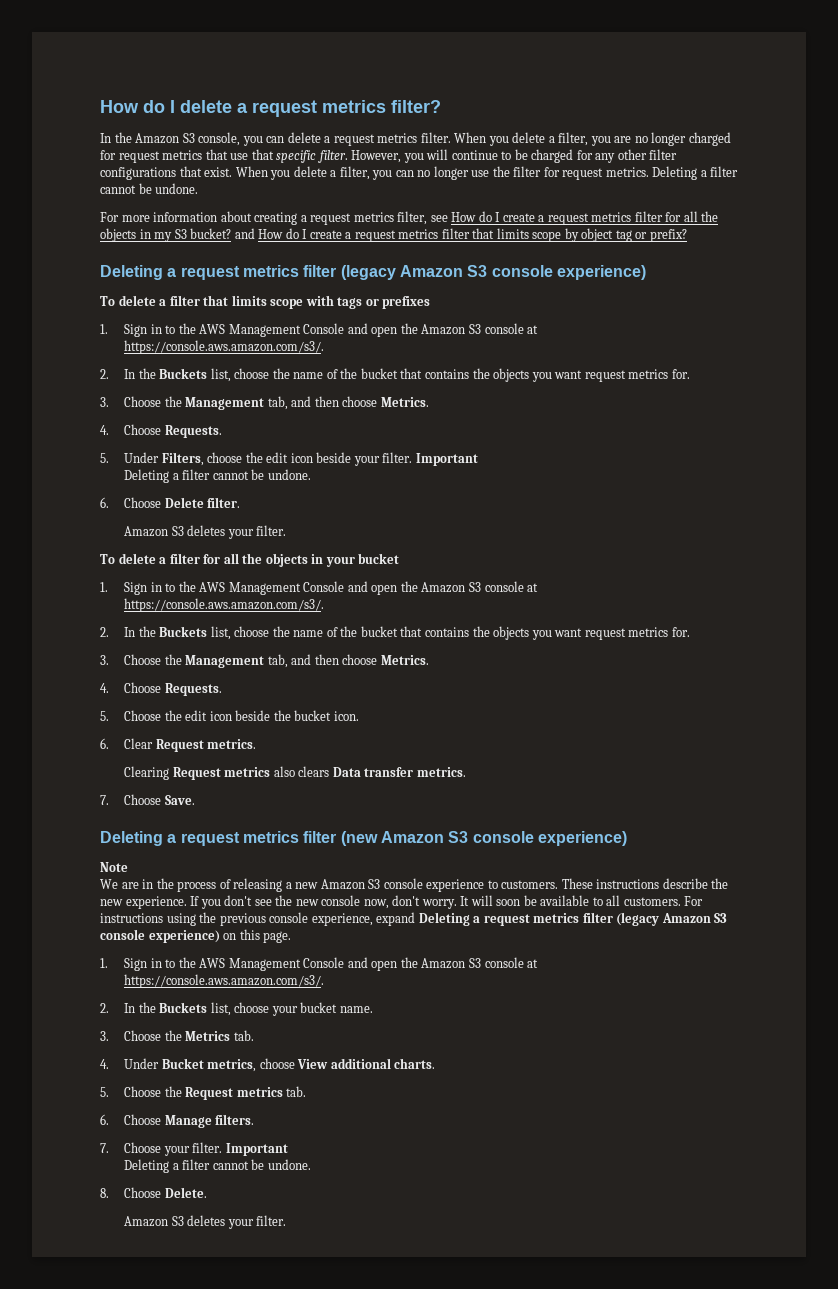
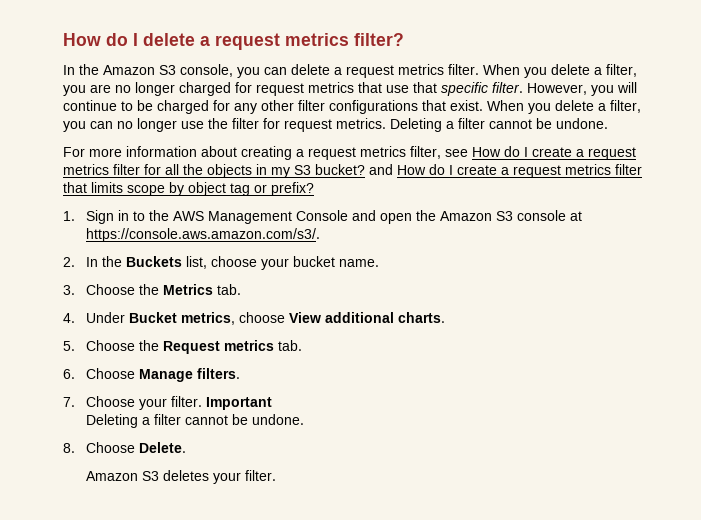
  For more information about creating a request metrics filter, see How do I create a request metrics filter for all the objects in my S3 bucket? and How do I create a request metrics filter that limits scope by object tag or prefix?
- Deleting a request metrics filter (legacy Amazon S3 console experience)
- To delete a filter that limits scope with tags or prefixes
- 1. Sign in to the AWS Management Console and open the Amazon S3 console at https://console.aws.amazon.com/s3/.
- 2. In the Buckets list, choose the name of the bucket that contains the objects you want request metrics for.
- 3. Choose the Management tab, and then choose Metrics.
- 4. Choose Requests.
- 5. Under Filters, choose the edit icon beside your filter. Important
- Deleting a filter cannot be undone.
- 6. Choose Delete filter.
- Amazon S3 deletes your filter.
- To delete a filter for all the objects in your bucket
- 1. Sign in to the AWS Management Console and open the Amazon S3 console at https://console.aws.amazon.com/s3/.
- 2. In the Buckets list, choose the name of the bucket that contains the objects you want request metrics for.
- 3. Choose the Management tab, and then choose Metrics.
- 4. Choose Requests.
- 5. Choose the edit icon beside the bucket icon.
- 6. Clear Request metrics.
- Clearing Request metrics also clears Data transfer metrics.
- 7. Choose Save.
- Deleting a request metrics filter (new Amazon S3 console experience)
- Note
- We are in the process of releasing a new Amazon S3 console experience to customers. These instructions describe the new experience. If you don't see the new console now, don't worry. It will soon be available to all customers. For instructions using the previous console experience, expand Deleting a request metrics filter (legacy Amazon S3 console experience) on this page.

